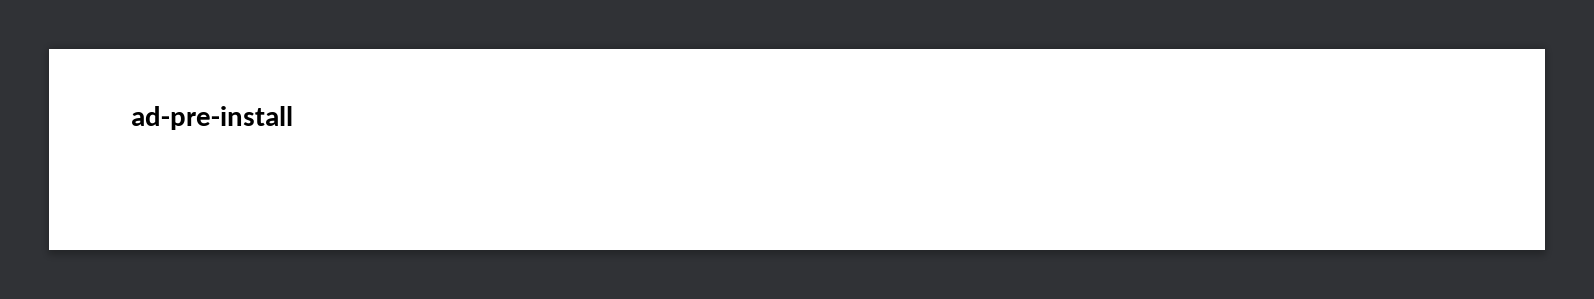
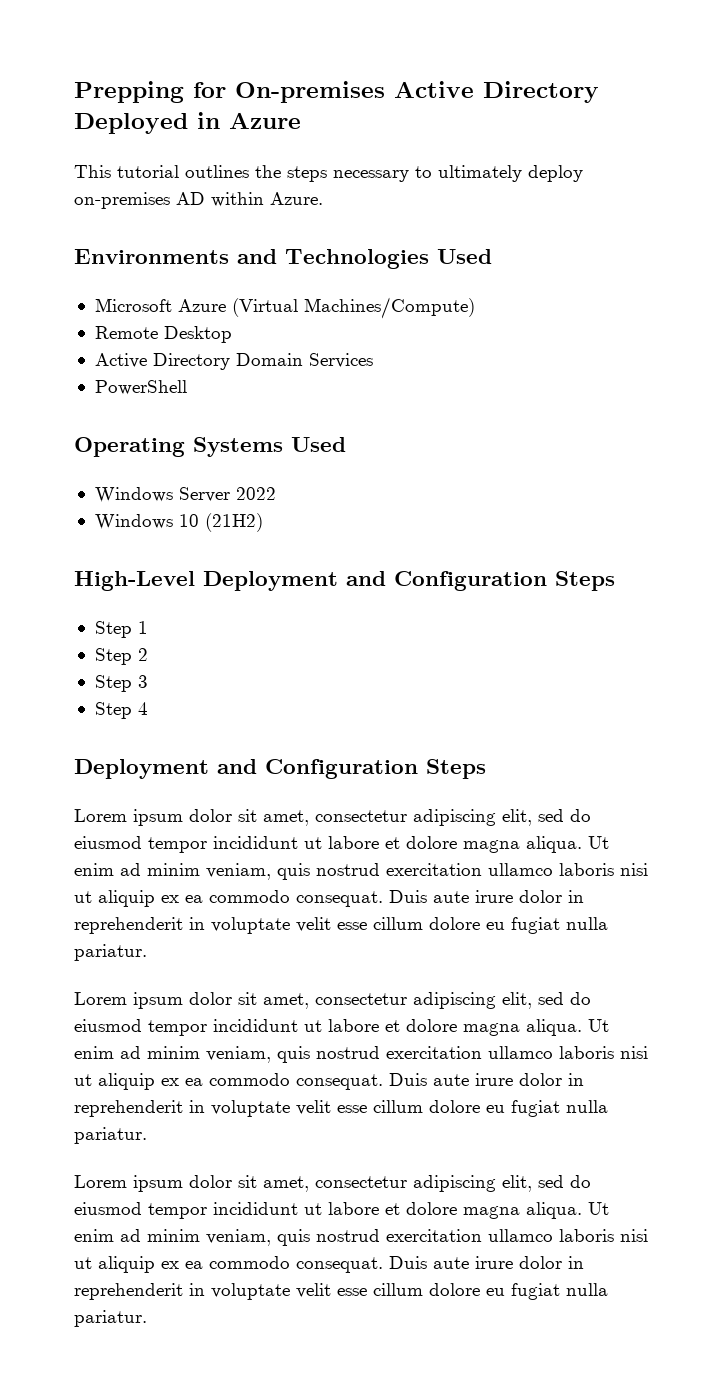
- ad-pre-install
+ Prepping for On-premises Active Directory Deployed in Azure
+ This tutorial outlines the steps necessary to ultimately deploy on-premises AD within Azure.
+ Environments and Technologies Used
+ Microsoft Azure (Virtual Machines/Compute)
+ Remote Desktop
+ Active Directory Domain Services
+ PowerShell
+ Operating Systems Used
+ Windows Server 2022
+ Windows 10 (21H2)
+ High-Level Deployment and Configuration Steps
+ Step 1
+ Step 2
+ Step 3
+ Step 4
+ Deployment and Configuration Steps
+ Lorem ipsum dolor sit amet, consectetur adipiscing elit, sed do eiusmod tempor incididunt ut labore et dolore magna aliqua. Ut enim ad minim veniam, quis nostrud exercitation ullamco laboris nisi ut aliquip ex ea commodo consequat. Duis aute irure dolor in reprehenderit in voluptate velit esse cillum dolore eu fugiat nulla pariatur.
+ Lorem ipsum dolor sit amet, consectetur adipiscing elit, sed do eiusmod tempor incididunt ut labore et dolore magna aliqua. Ut enim ad minim veniam, quis nostrud exercitation ullamco laboris nisi ut aliquip ex ea commodo consequat. Duis aute irure dolor in reprehenderit in voluptate velit esse cillum dolore eu fugiat nulla pariatur.
+ Lorem ipsum dolor sit amet, consectetur adipiscing elit, sed do eiusmod tempor incididunt ut labore et dolore magna aliqua. Ut enim ad minim veniam, quis nostrud exercitation ullamco laboris nisi ut aliquip ex ea commodo consequat. Duis aute irure dolor in reprehenderit in voluptate velit esse cillum dolore eu fugiat nulla pariatur.

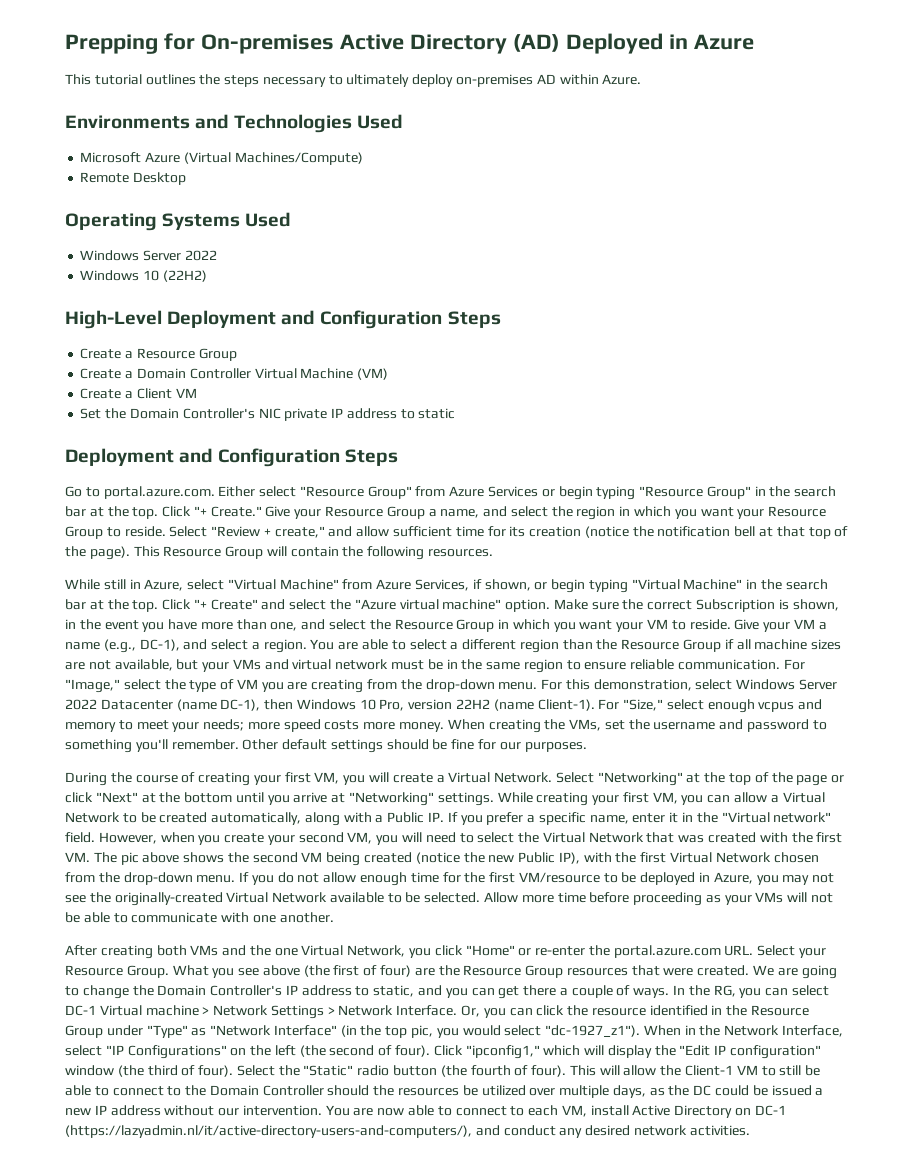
- Prepping for On-premises Active Directory Deployed in Azure
+ Prepping for On-premises Active Directory (AD) Deployed in Azure
- Active Directory Domain Services
- PowerShell
- Windows 10 (21H2)
+ Windows 10 (22H2)
- Step 1
- Step 2
- Step 3
- Step 4
+ Create a Resource Group
+ Create a Domain Controller Virtual Machine (VM)
+ Create a Client VM
+ Set the Domain Controller's NIC private IP address to static
  Deployment and Configuration Steps
- Lorem ipsum dolor sit amet, consectetur adipiscing elit, sed do eiusmod tempor incididunt ut labore et dolore magna aliqua. Ut enim ad minim veniam, quis nostrud exercitation ullamco laboris nisi ut aliquip ex ea commodo consequat. Duis aute irure dolor in reprehenderit in voluptate velit esse cillum dolore eu fugiat nulla pariatur.
- Lorem ipsum dolor sit amet, consectetur adipiscing elit, sed do eiusmod tempor incididunt ut labore et dolore magna aliqua. Ut enim ad minim veniam, quis nostrud exercitation ullamco laboris nisi ut aliquip ex ea commodo consequat. Duis aute irure dolor in reprehenderit in voluptate velit esse cillum dolore eu fugiat nulla pariatur.
- Lorem ipsum dolor sit amet, consectetur adipiscing elit, sed do eiusmod tempor incididunt ut labore et dolore magna aliqua. Ut enim ad minim veniam, quis nostrud exercitation ullamco laboris nisi ut aliquip ex ea commodo consequat. Duis aute irure dolor in reprehenderit in voluptate velit esse cillum dolore eu fugiat nulla pariatur.
+ Go to portal.azure.com. Either select "Resource Group" from Azure Services or begin typing "Resource Group" in the search bar at the top. Click "+ Create." Give your Resource Group a name, and select the region in which you want your Resource Group to reside. Select "Review + create," and allow sufficient time for its creation (notice the notification bell at that top of the page). This Resource Group will contain the following resources.
+ While still in Azure, select "Virtual Machine" from Azure Services, if shown, or begin typing "Virtual Machine" in the search bar at the top. Click "+ Create" and select the "Azure virtual machine" option. Make sure the correct Subscription is shown, in the event you have more than one, and select the Resource Group in which you want your VM to reside. Give your VM a name (e.g., DC-1), and select a region. You are able to select a different region than the Resource Group if all machine sizes are not available, but your VMs and virtual network must be in the same region to ensure reliable communication. For "Image," select the type of VM you are creating from the drop-down menu. For this demonstration, select Windows Server 2022 Datacenter (name DC-1), then Windows 10 Pro, version 22H2 (name Client-1). For "Size," select enough vcpus and memory to meet your needs; more speed costs more money. When creating the VMs, set the username and password to something you'll remember. Other default settings should be fine for our purposes.
+ During the course of creating your first VM, you will create a Virtual Network. Select "Networking" at the top of the page or click "Next" at the bottom until you arrive at "Networking" settings. While creating your first VM, you can allow a Virtual Network to be created automatically, along with a Public IP. If you prefer a specific name, enter it in the "Virtual network" field. However, when you create your second VM, you will need to select the Virtual Network that was created with the first VM. The pic above shows the second VM being created (notice the new Public IP), with the first Virtual Network chosen from the drop-down menu. If you do not allow enough time for the first VM/resource to be deployed in Azure, you may not see the originally-created Virtual Network available to be selected. Allow more time before proceeding as your VMs will not be able to communicate with one another.
+ After creating both VMs and the one Virtual Network, you click "Home" or re-enter the portal.azure.com URL. Select your Resource Group. What you see above (the first of four) are the Resource Group resources that were created. We are going to change the Domain Controller's IP address to static, and you can get there a couple of ways. In the RG, you can select DC-1 Virtual machine > Network Settings > Network Interface. Or, you can click the resource identified in the Resource Group under "Type" as "Network Interface" (in the top pic, you would select "dc-1927_z1"). When in the Network Interface, select "IP Configurations" on the left (the second of four). Click "ipconfig1," which will display the "Edit IP configuration" window (the third of four). Select the "Static" radio button (the fourth of four). This will allow the Client-1 VM to still be able to connect to the Domain Controller should the resources be utilized over multiple days, as the DC could be issued a new IP address without our intervention. You are now able to connect to each VM, install Active Directory on DC-1 (https://lazyadmin.nl/it/active-directory-users-and-computers/), and conduct any desired network activities.

